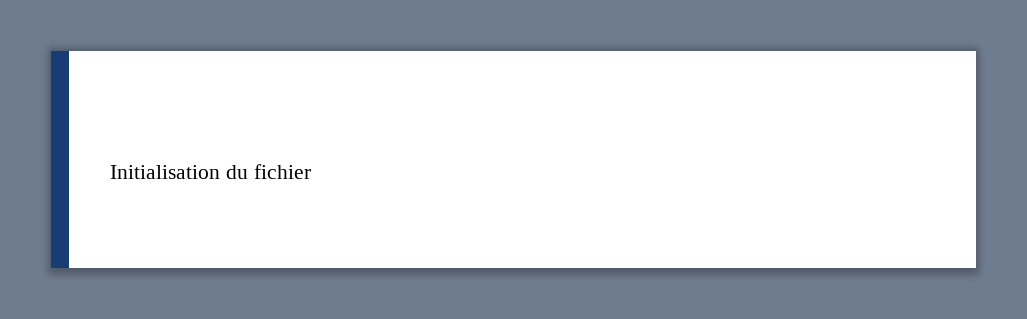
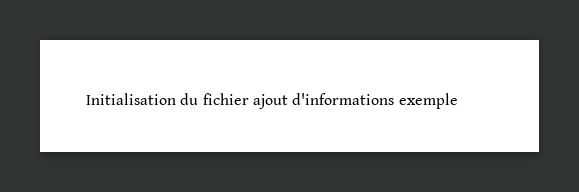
- Initialisation du fichier
+ Initialisation du fichier ajout d'informations exemple

